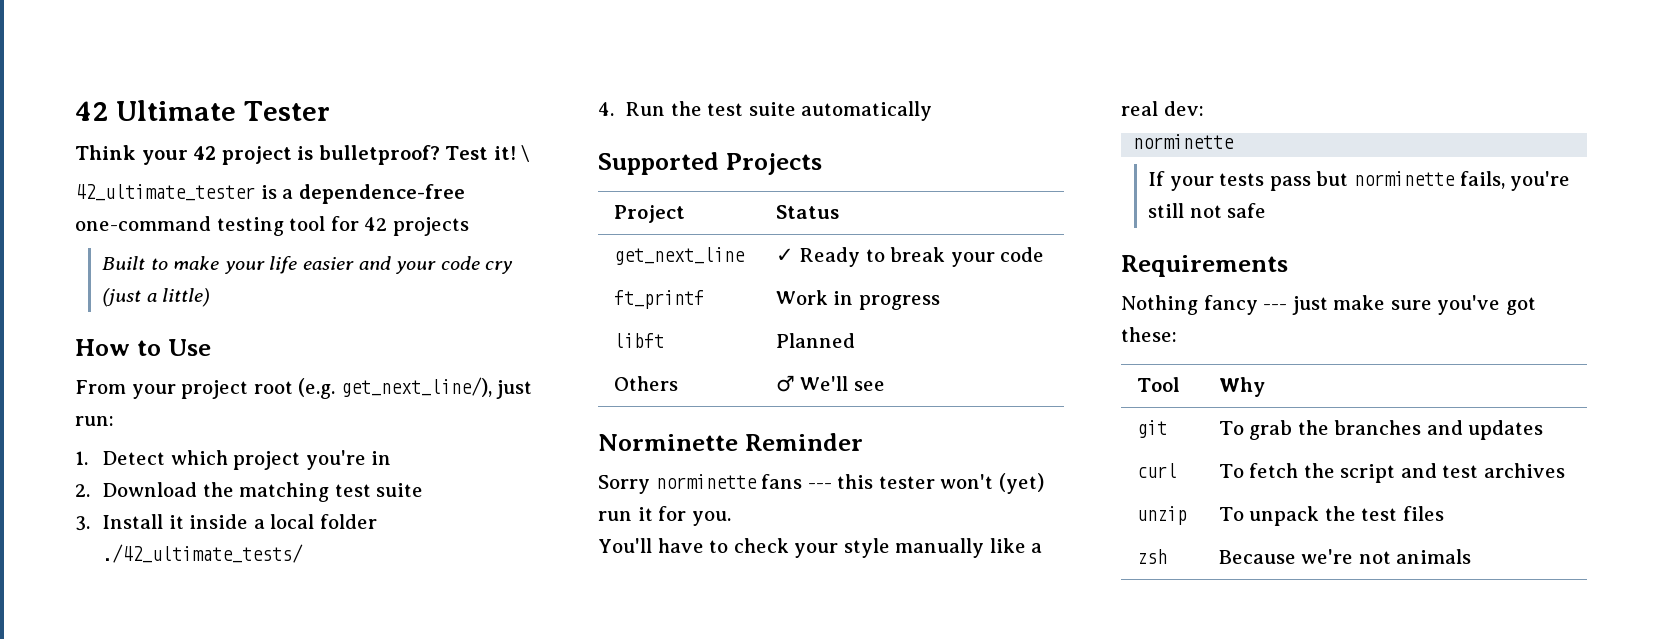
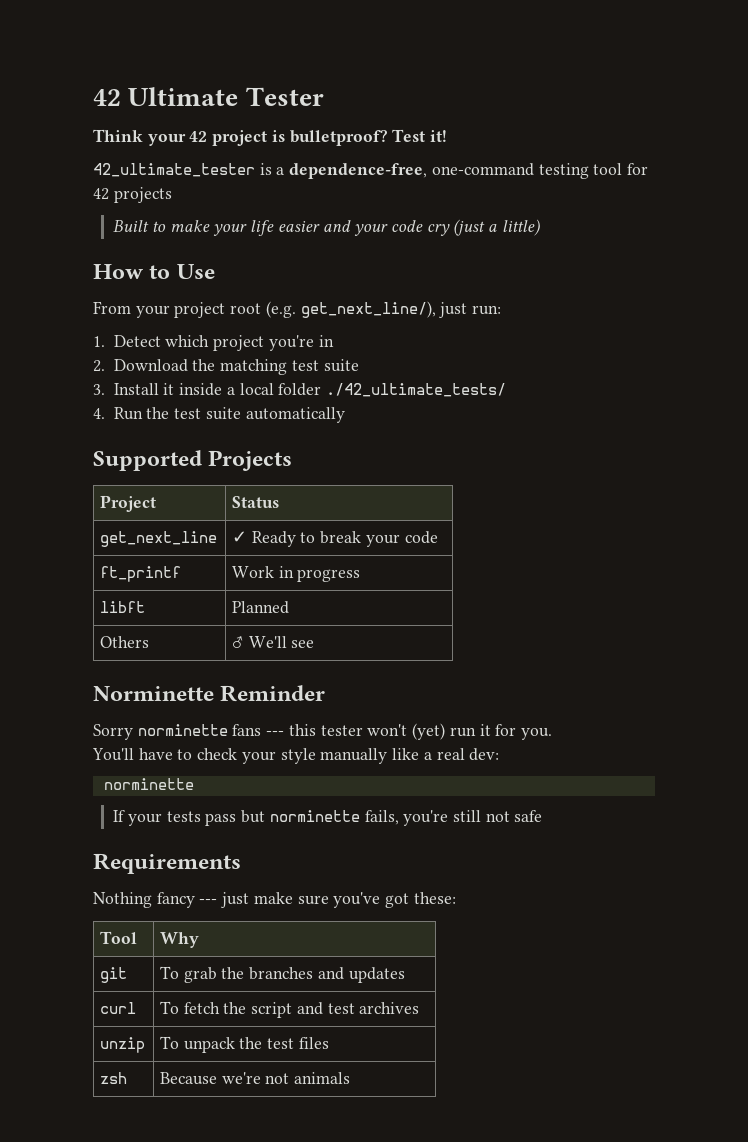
- \
- 42_ultimate_tester is a dependence-free one-command testing tool for 42 projects
+ 42_ultimate_tester is a dependence-free, one-command testing tool for 42 projects

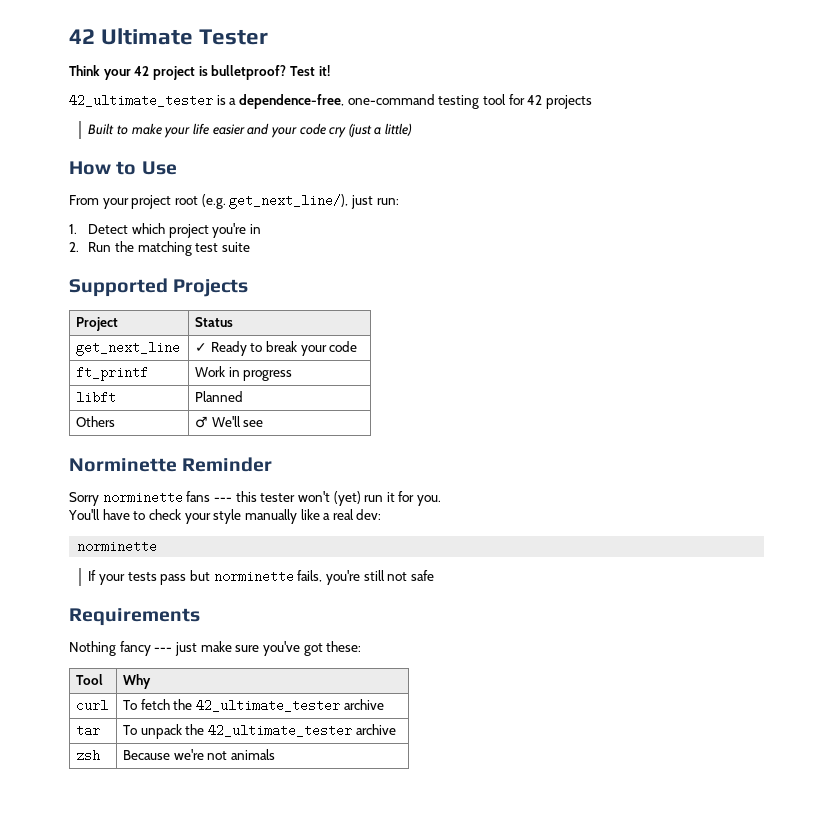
- 2. Download the matching test suite
+ 2. Run the matching test suite
- 3. Install it inside a local folder ./42_ultimate_tests/
- 4. Run the test suite automatically
- git | To grab the branches and updates
- curl | To fetch the script and test archives
- unzip | To unpack the test files
+ curl | To fetch the 42_ultimate_tester archive
+ tar | To unpack the 42_ultimate_tester archive

